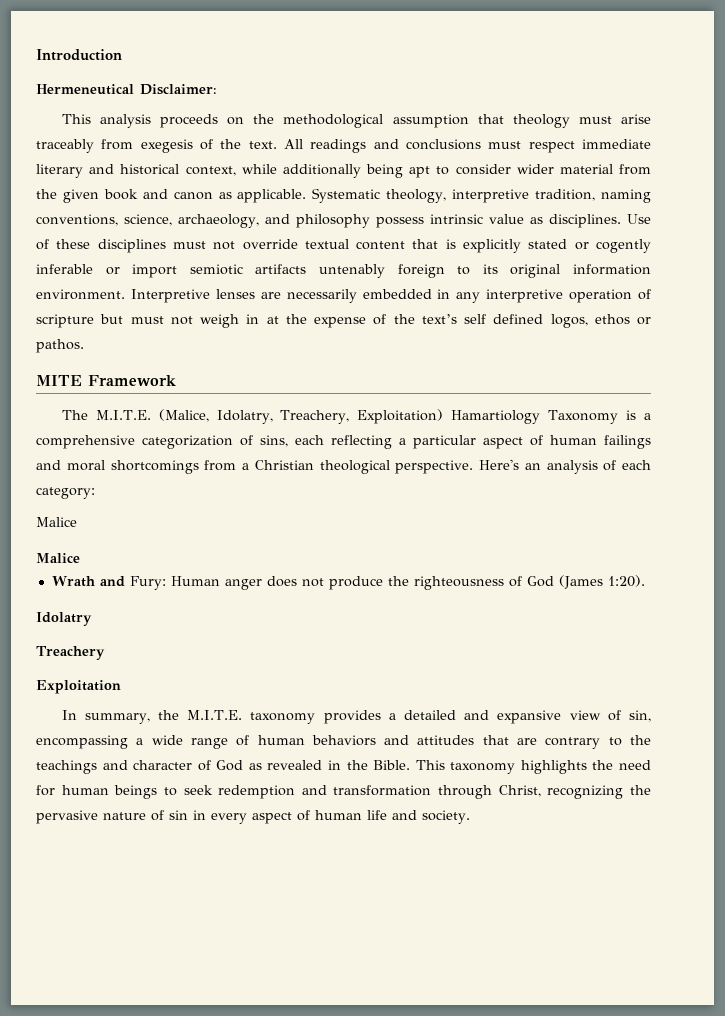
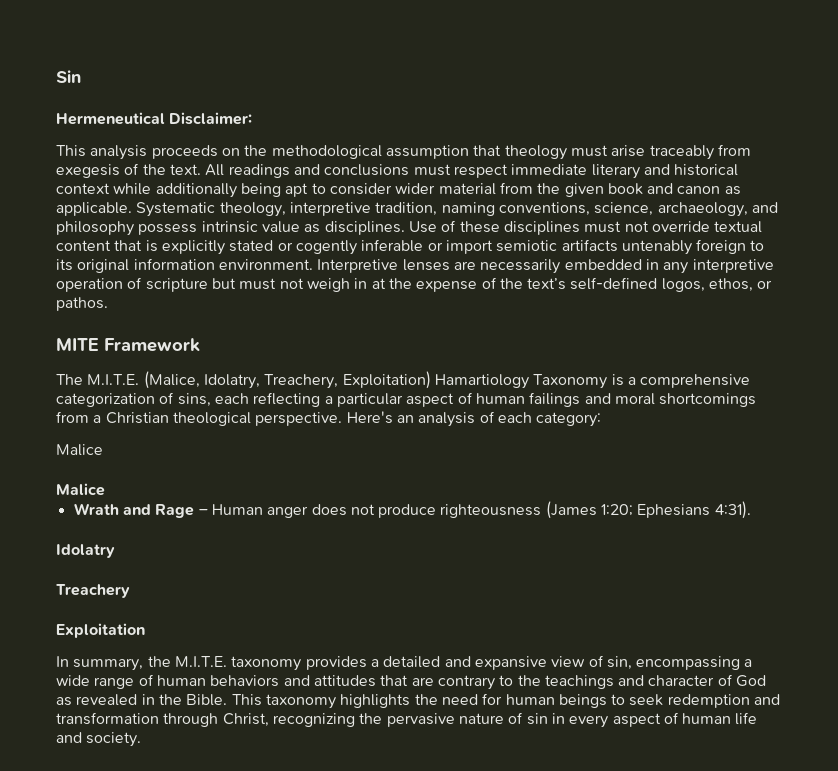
- Introduction
+ Sin
- All readings and conclusions must respect immediate literary and historical context, while additionally being apt to consider wider material from the given book and canon as applicable.
+ All readings and conclusions must respect immediate literary and historical context while additionally being apt to consider wider material from the given book and canon as applicable.
- Interpretive lenses are necessarily embedded in any interpretive operation of scripture but must not weigh in at the expense of the text’s self defined logos, ethos or pathos.
+ Interpretive lenses are necessarily embedded in any interpretive operation of scripture but must not weigh in at the expense of the text’s self-defined logos, ethos, or pathos.
- Wrath and Fury: Human anger does not produce the righteousness of God (James 1:20).
+ Wrath and Rage – Human anger does not produce righteousness (James 1:20; Ephesians 4:31).

